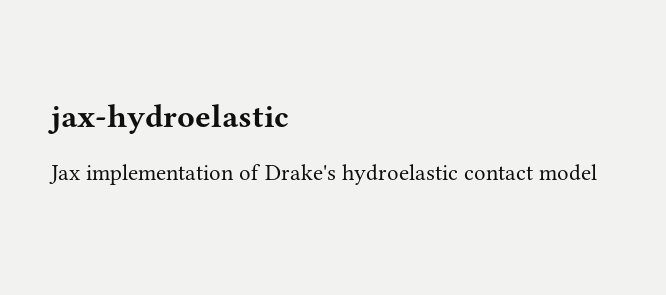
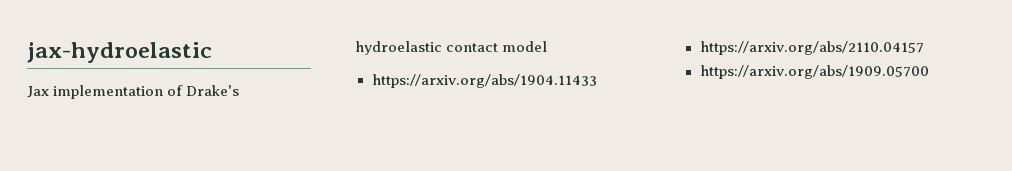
+ https://arxiv.org/abs/1904.11433
+ https://arxiv.org/abs/2110.04157
+ https://arxiv.org/abs/1909.05700

